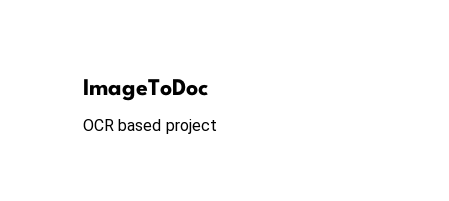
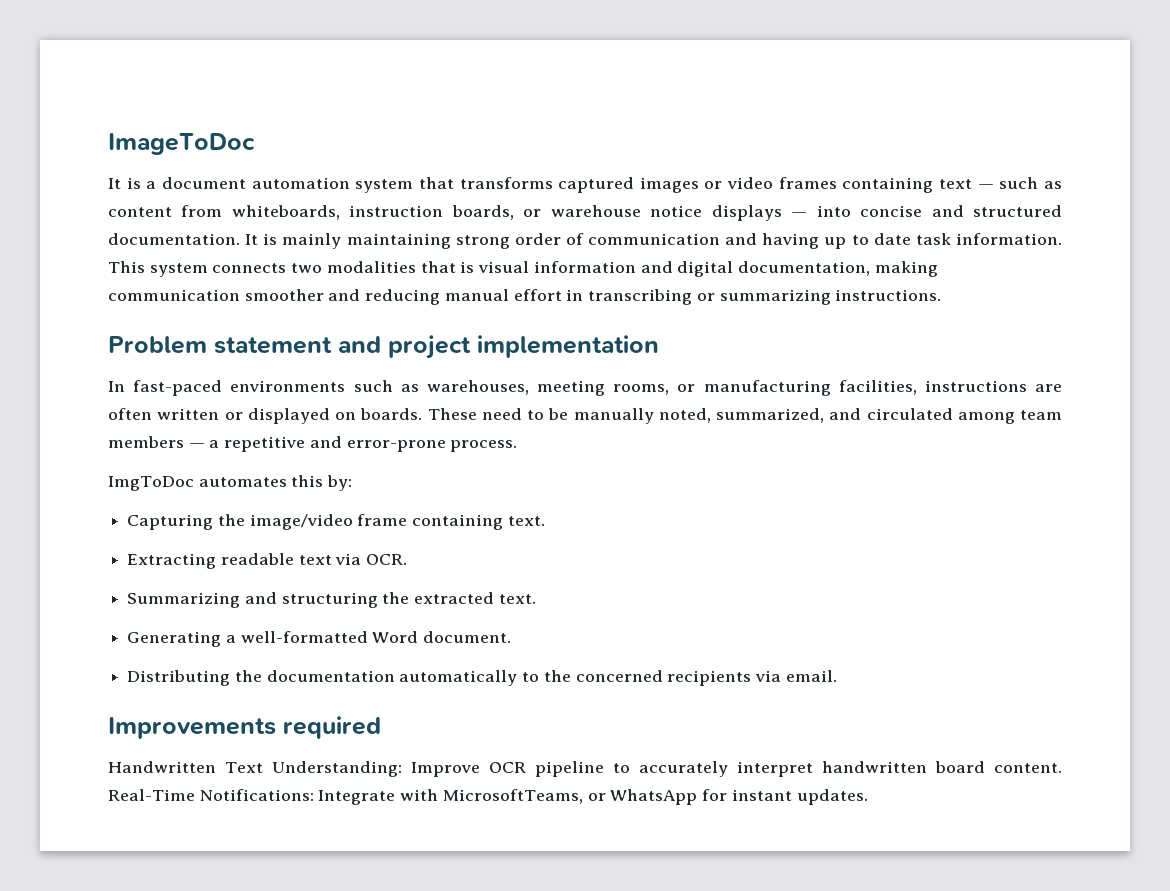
- OCR based project
+ It is a document automation system that transforms captured images or video frames containing text — such as content from whiteboards, instruction boards, or warehouse notice displays — into concise and structured documentation. It is mainly maintaining strong order of communication and having up to date task information. This system connects two modalities that is visual information and digital documentation, making communication smoother and reducing manual effort in transcribing or summarizing instructions.
+ Problem statement and project implementation
+ In fast-paced environments such as warehouses, meeting rooms, or manufacturing facilities, instructions are often written or displayed on boards. These need to be manually noted, summarized, and circulated among team members — a repetitive and error-prone process.
+ ImgToDoc automates this by:
+ Capturing the image/video frame containing text.
+ Extracting readable text via OCR.
+ Summarizing and structuring the extracted text.
+ Generating a well-formatted Word document.
+ Distributing the documentation automatically to the concerned recipients via email.
+ Improvements required
+ Handwritten Text Understanding: Improve OCR pipeline to accurately interpret handwritten board content. Real-Time Notifications: Integrate with MicrosoftTeams, or WhatsApp for instant updates.

